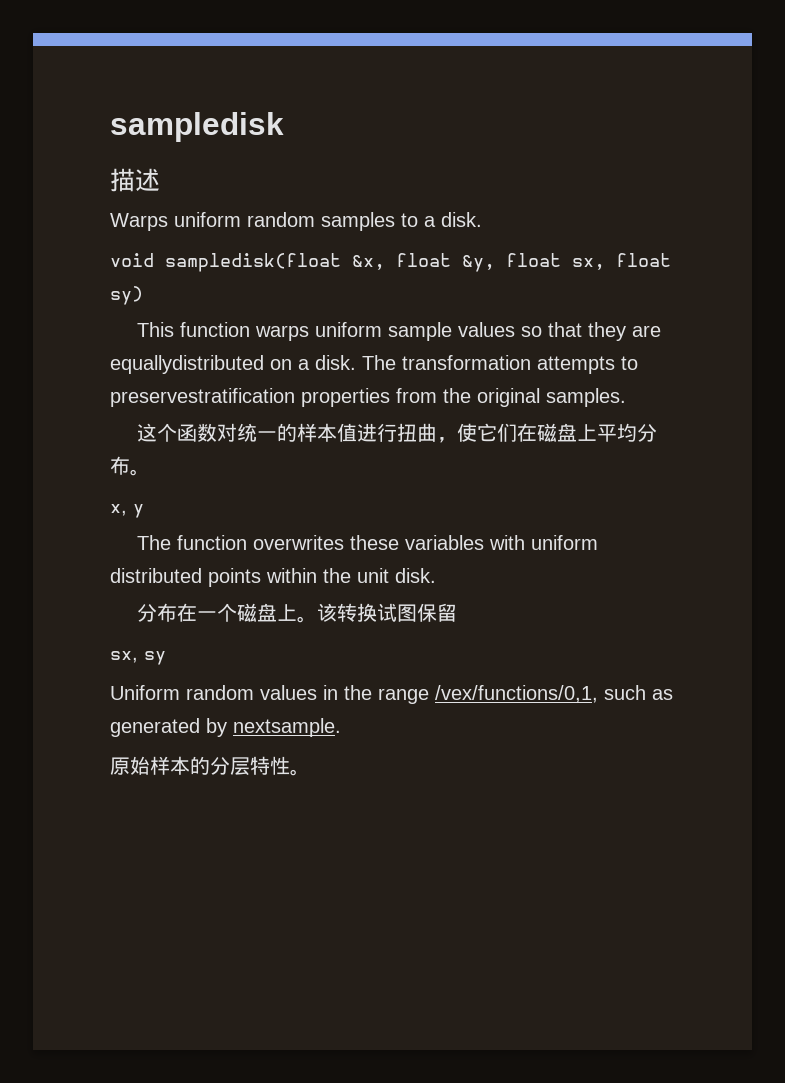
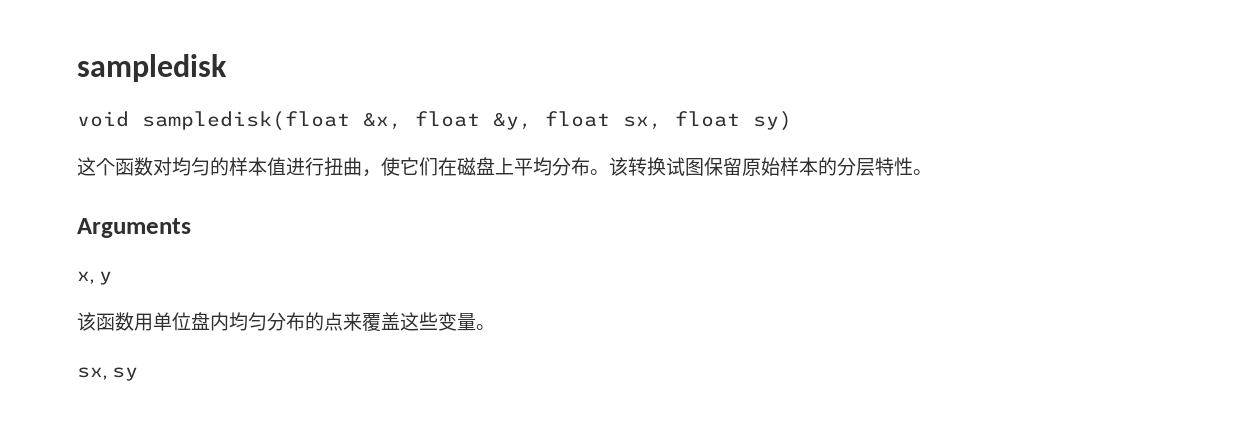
- 描述
- Warps uniform random samples to a disk.
- This function warps uniform sample values so that they are equallydistributed on a disk. The transformation attempts to preservestratification properties from the original samples.
- 这个函数对统一的样本值进行扭曲，使它们在磁盘上平均分布。
- x, y
- The function overwrites these variables with uniform distributed points within the unit disk.
- 分布在一个磁盘上。该转换试图保留
- sx, sy
- Uniform random values in the range /vex/functions/0,1, such as generated by nextsample.
- 原始样本的分层特性。
+ 这个函数对均匀的样本值进行扭曲，使它们在磁盘上平均分布。该转换试图保留原始样本的分层特性。
+ Arguments
+ x, y
+ 该函数用单位盘内均匀分布的点来覆盖这些变量。
+ sx, sy

